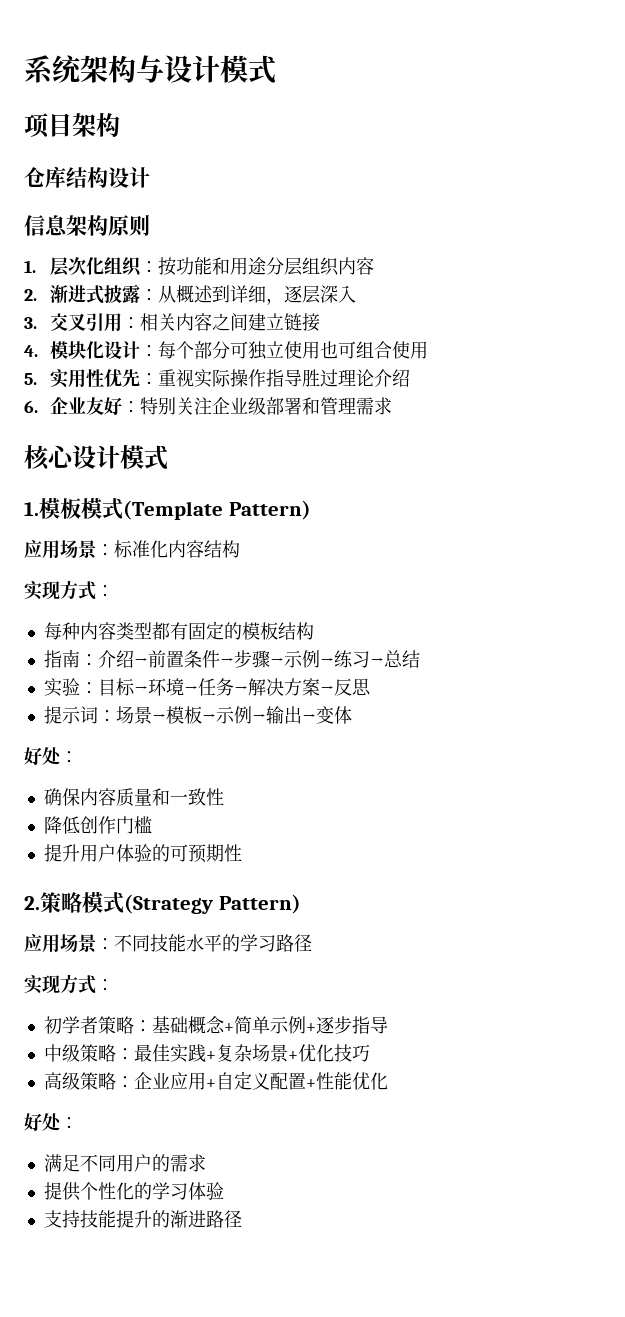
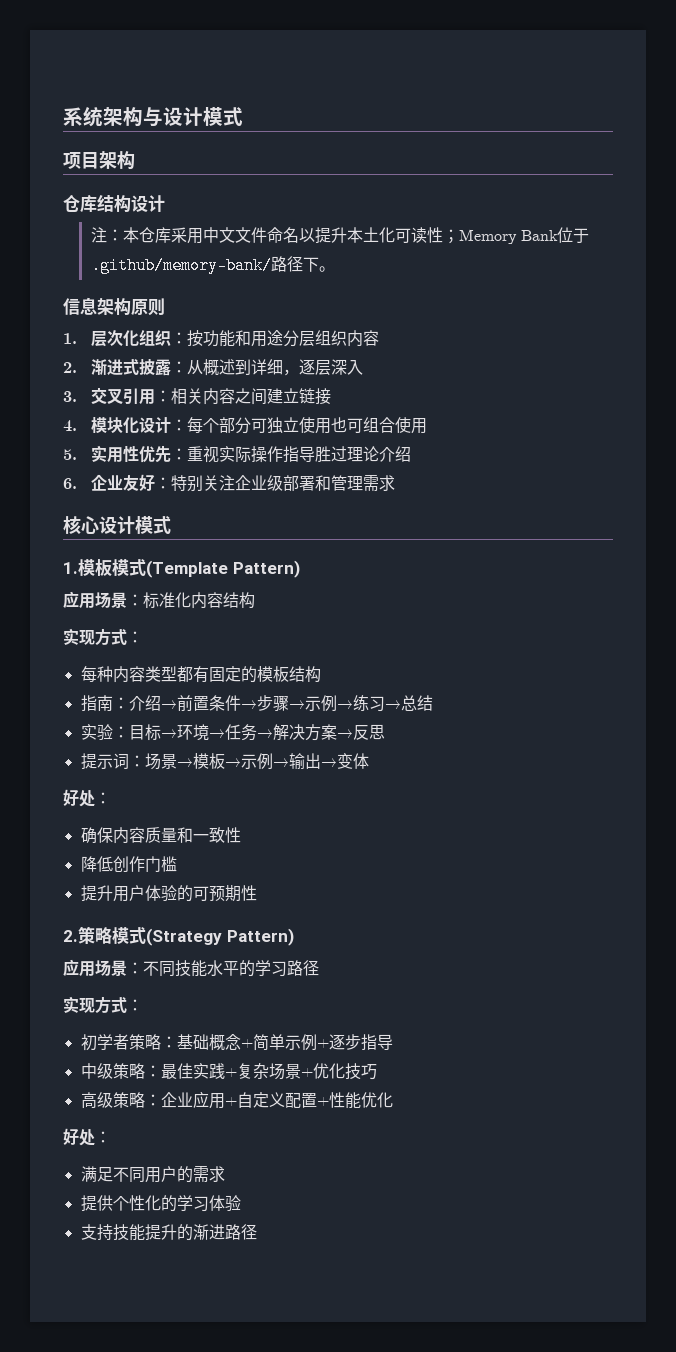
+ 注：本仓库采用中文文件命名以提升本土化可读性；Memory Bank位于.github/memory-bank/路径下。

